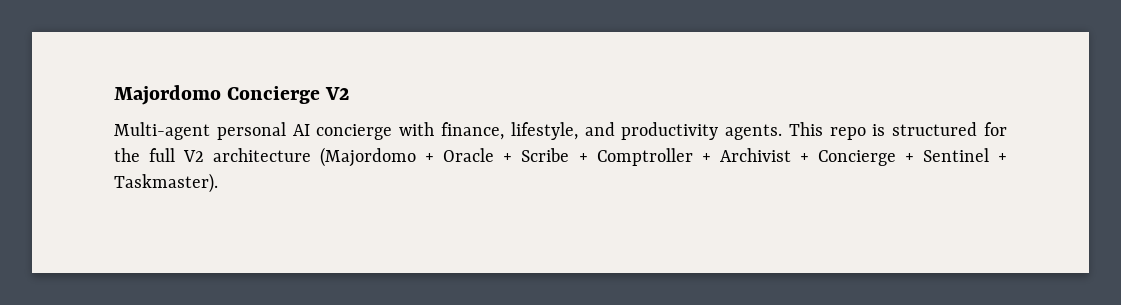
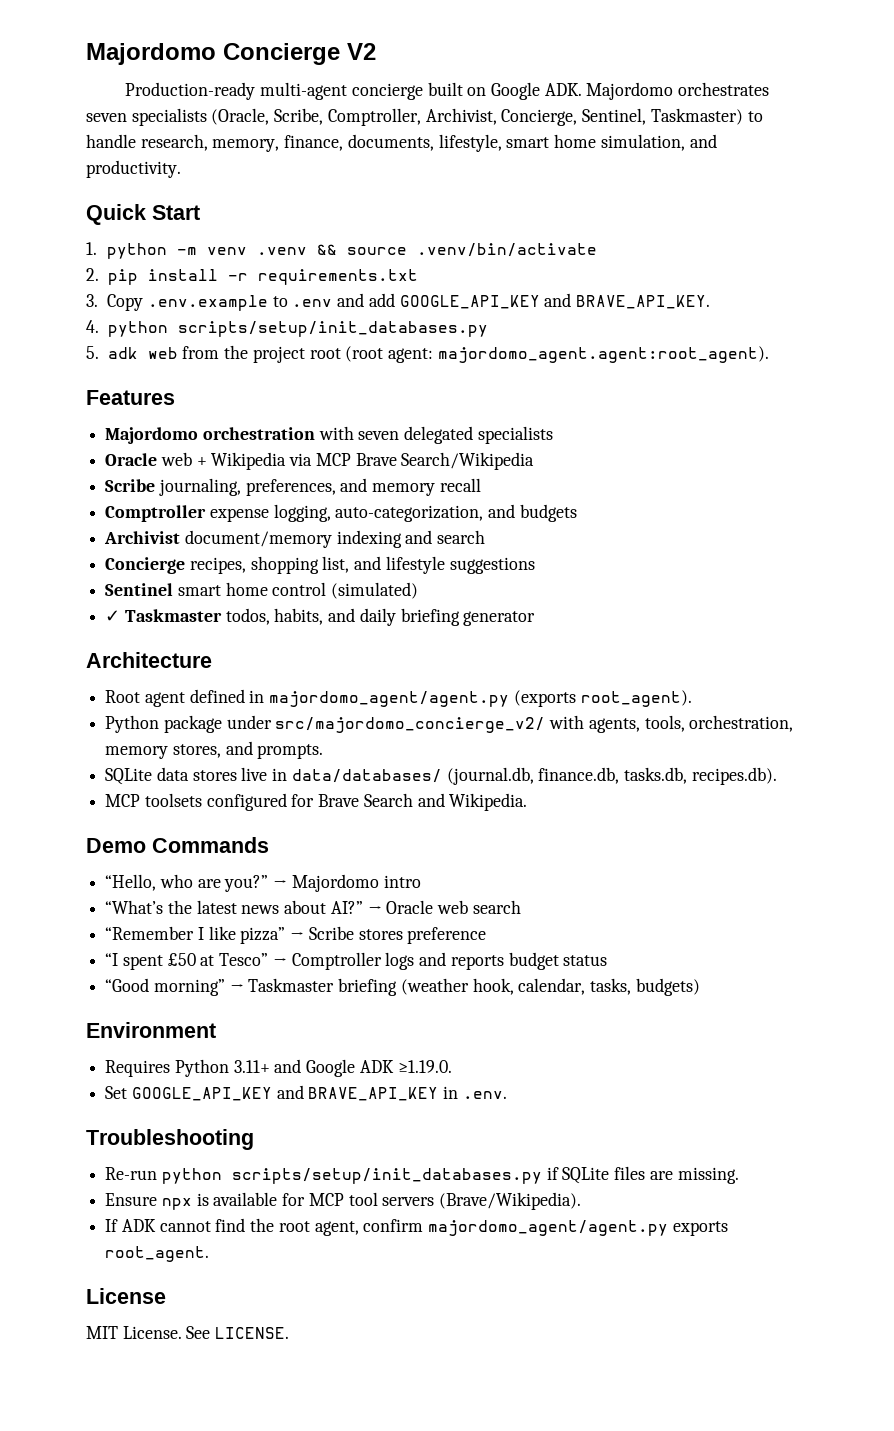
- Multi-agent personal AI concierge with finance, lifestyle, and productivity agents. This repo is structured for the full V2 architecture (Majordomo + Oracle + Scribe + Comptroller + Archivist + Concierge + Sentinel + Taskmaster).
+ Production-ready multi-agent concierge built on Google ADK. Majordomo orchestrates seven specialists (Oracle, Scribe, Comptroller, Archivist, Concierge, Sentinel, Taskmaster) to handle research, memory, finance, documents, lifestyle, smart home simulation, and productivity.
+ Quick Start
+ 1. python -m venv .venv && source .venv/bin/activate
+ 2. pip install -r requirements.txt
+ 3. Copy .env.example to .env and add GOOGLE_API_KEY and BRAVE_API_KEY.
+ 4. python scripts/setup/init_databases.py
+ 5. adk web from the project root (root agent: majordomo_agent.agent:root_agent).
+ Features
+ Majordomo orchestration with seven delegated specialists
+ Oracle web + Wikipedia via MCP Brave Search/Wikipedia
+ Scribe journaling, preferences, and memory recall
+ Comptroller expense logging, auto-categorization, and budgets
+ Archivist document/memory indexing and search
+ Concierge recipes, shopping list, and lifestyle suggestions
+ Sentinel smart home control (simulated)
+ ✓ Taskmaster todos, habits, and daily briefing generator
+ Architecture
+ Root agent defined in majordomo_agent/agent.py (exports root_agent).
+ Python package under src/majordomo_concierge_v2/ with agents, tools, orchestration, memory stores, and prompts.
+ SQLite data stores live in data/databases/ (journal.db, finance.db, tasks.db, recipes.db).
+ MCP toolsets configured for Brave Search and Wikipedia.
+ Demo Commands
+ “Hello, who are you?” → Majordomo intro
+ “What’s the latest news about AI?” → Oracle web search
+ “Remember I like pizza” → Scribe stores preference
+ “I spent £50 at Tesco” → Comptroller logs and reports budget status
+ “Good morning” → Taskmaster briefing (weather hook, calendar, tasks, budgets)
+ Environment
+ Requires Python 3.11+ and Google ADK ≥1.19.0.
+ Set GOOGLE_API_KEY and BRAVE_API_KEY in .env.
+ Troubleshooting
+ Re-run python scripts/setup/init_databases.py if SQLite files are missing.
+ Ensure npx is available for MCP tool servers (Brave/Wikipedia).
+ If ADK cannot find the root agent, confirm majordomo_agent/agent.py exports root_agent.
+ License
+ MIT License. See LICENSE.

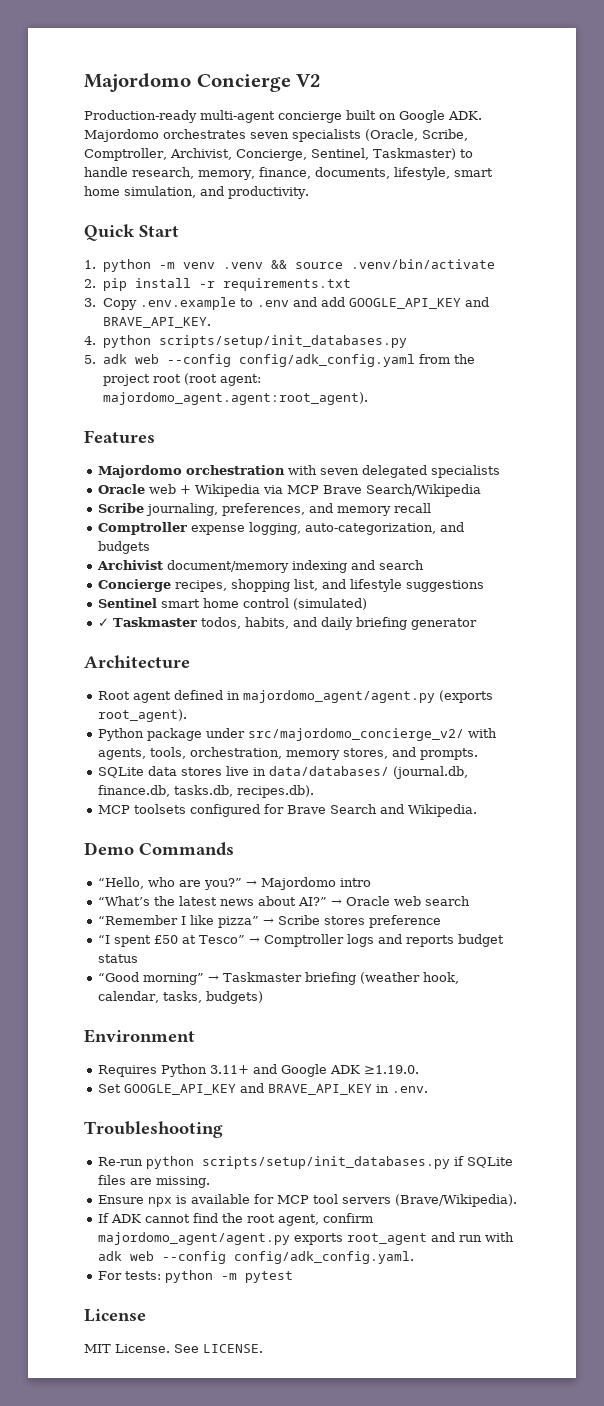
- 5. adk web from the project root (root agent: majordomo_agent.agent:root_agent).
+ 5. adk web --config config/adk_config.yaml from the project root (root agent: majordomo_agent.agent:root_agent).
- If ADK cannot find the root agent, confirm majordomo_agent/agent.py exports root_agent.
+ If ADK cannot find the root agent, confirm majordomo_agent/agent.py exports root_agent and run with adk web --config config/adk_config.yaml.
+ For tests: python -m pytest

